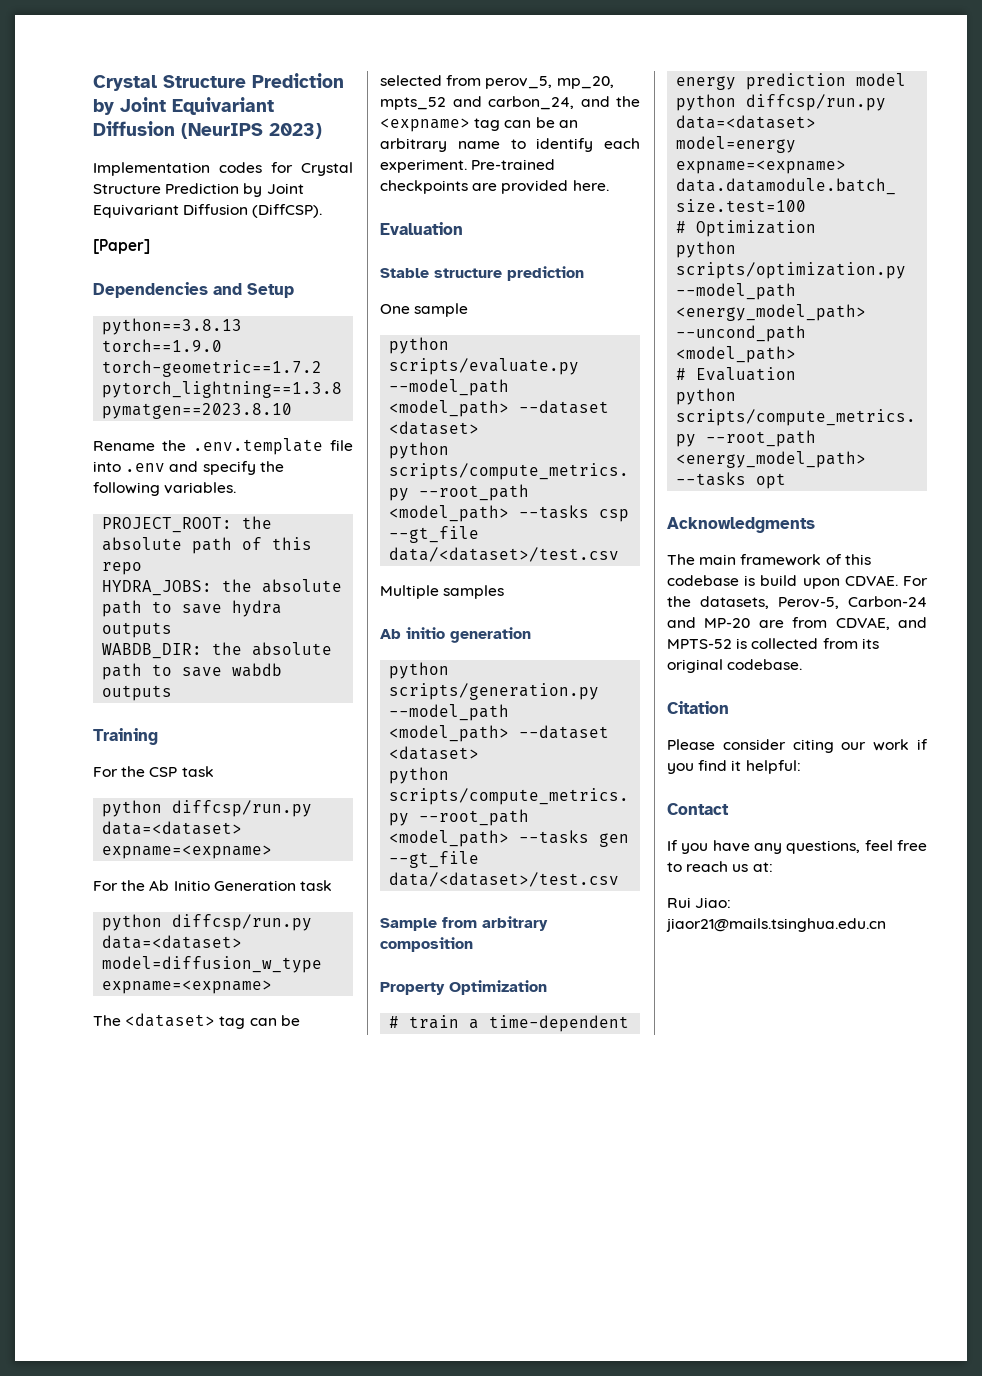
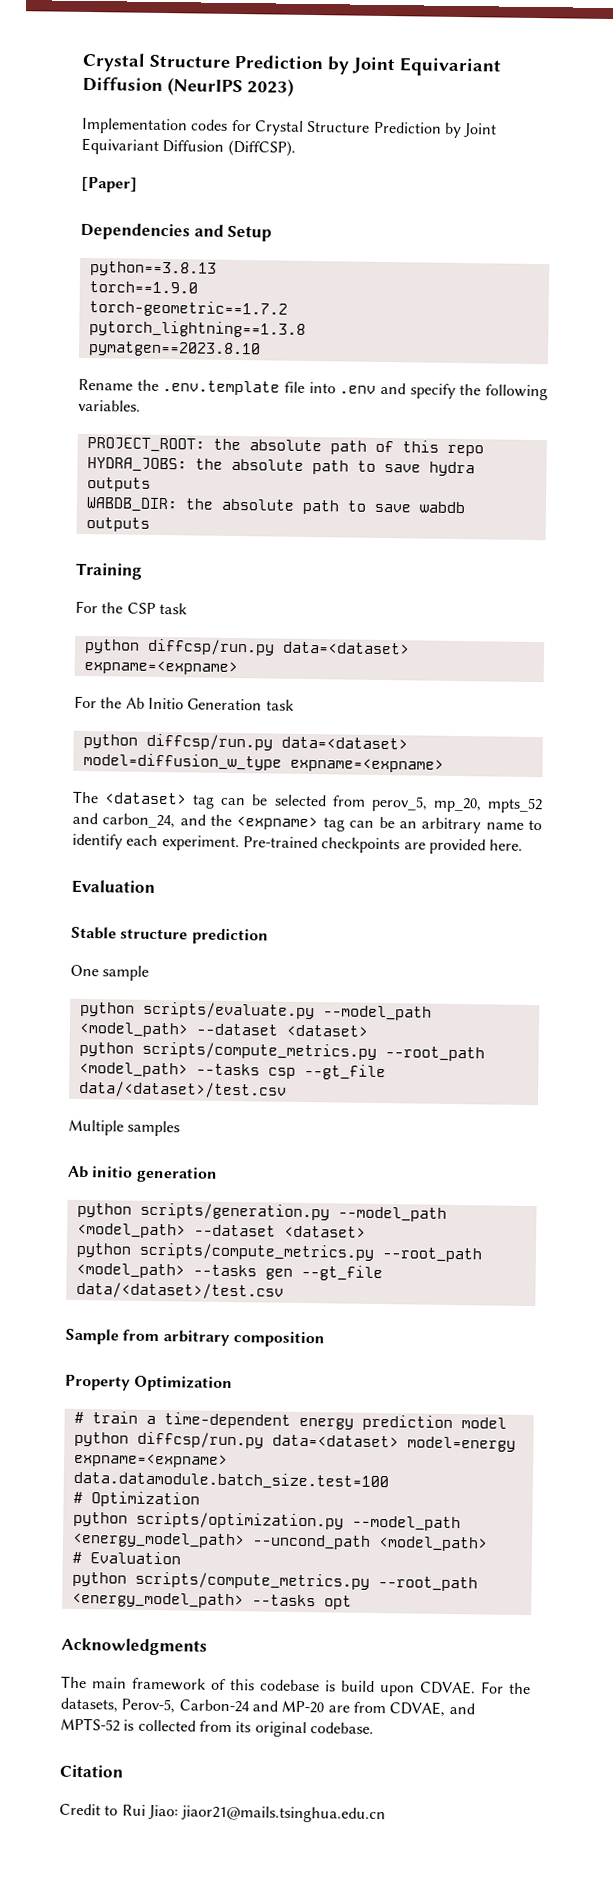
- Please consider citing our work if you find it helpful:
- Contact
- If you have any questions, feel free to reach us at:
- Rui Jiao: jiaor21@mails.tsinghua.edu.cn
+ Credit to Rui Jiao: jiaor21@mails.tsinghua.edu.cn

